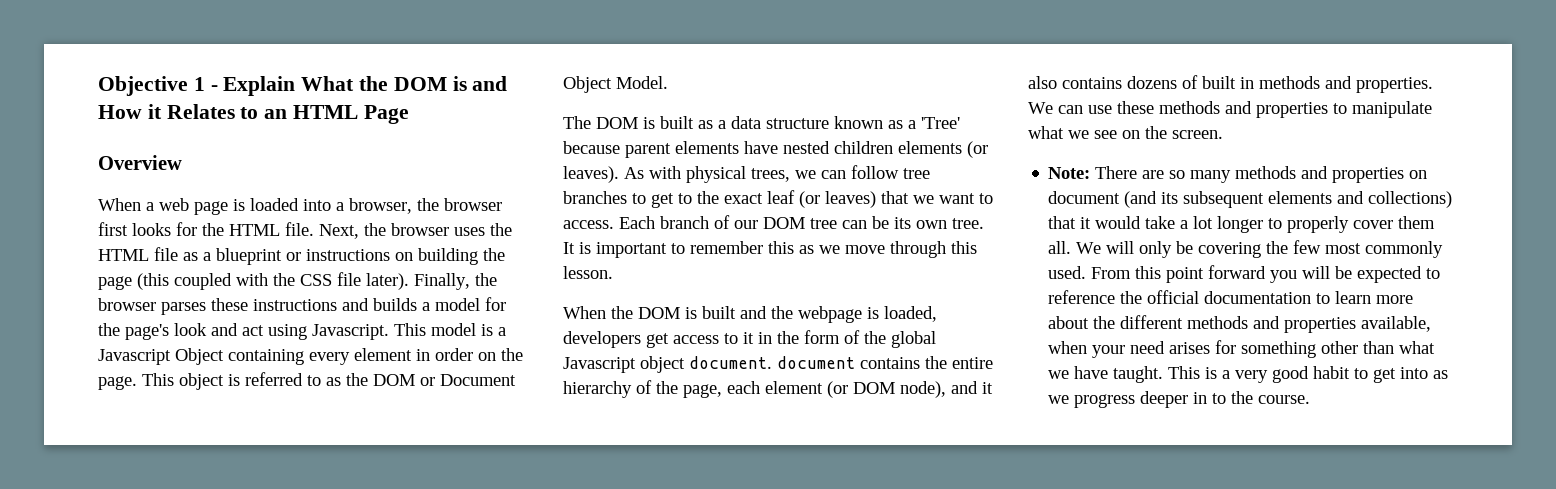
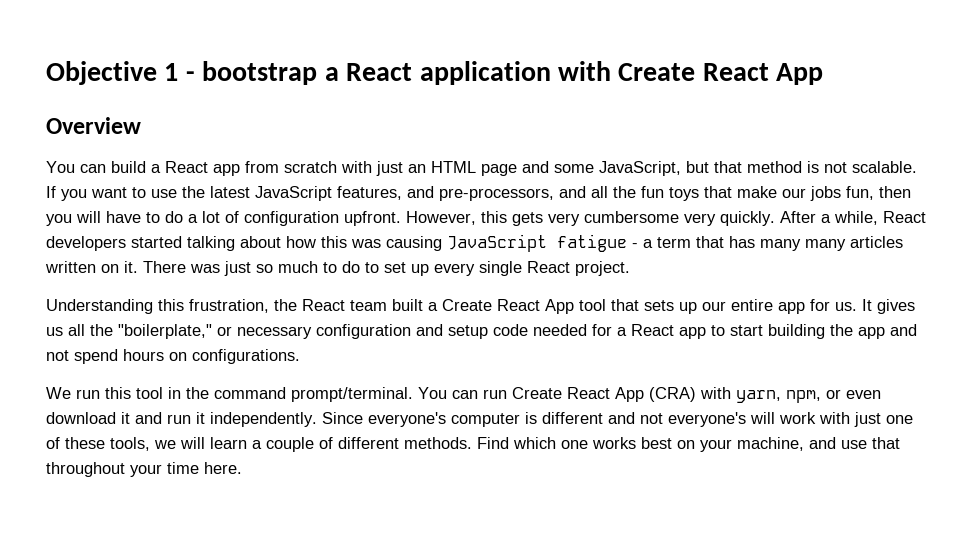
- Objective 1 - Explain What the DOM is and How it Relates to an HTML Page
+ Objective 1 - bootstrap a React application with Create React App
  Overview
- When a web page is loaded into a browser, the browser first looks for the HTML file. Next, the browser uses the HTML file as a blueprint or instructions on building the page (this coupled with the CSS file later). Finally, the browser parses these instructions and builds a model for the page's look and act using Javascript. This model is a Javascript Object containing every element in order on the page. This object is referred to as the DOM or Document Object Model.
- The DOM is built as a data structure known as a 'Tree' because parent elements have nested children elements (or leaves). As with physical trees, we can follow tree branches to get to the exact leaf (or leaves) that we want to access. Each branch of our DOM tree can be its own tree. It is important to remember this as we move through this lesson.
- When the DOM is built and the webpage is loaded, developers get access to it in the form of the global Javascript object document. document contains the entire hierarchy of the page, each element (or DOM node), and it also contains dozens of built in methods and properties. We can use these methods and properties to manipulate what we see on the screen.
- Note: There are so many methods and properties on document (and its subsequent elements and collections) that it would take a lot longer to properly cover them all. We will only be covering the few most commonly used. From this point forward you will be expected to reference the official documentation to learn more about the different methods and properties available, when your need arises for something other than what we have taught. This is a very good habit to get into as we progress deeper in to the course.
+ You can build a React app from scratch with just an HTML page and some JavaScript, but that method is not scalable. If you want to use the latest JavaScript features, and pre-processors, and all the fun toys that make our jobs fun, then you will have to do a lot of configuration upfront. However, this gets very cumbersome very quickly. After a while, React developers started talking about how this was causing JavaScript fatigue - a term that has many many articles written on it. There was just so much to do to set up every single React project.
+ Understanding this frustration, the React team built a Create React App tool that sets up our entire app for us. It gives us all the "boilerplate," or necessary configuration and setup code needed for a React app to start building the app and not spend hours on configurations.
+ We run this tool in the command prompt/terminal. You can run Create React App (CRA) with yarn, npm, or even download it and run it independently. Since everyone's computer is different and not everyone's will work with just one of these tools, we will learn a couple of different methods. Find which one works best on your machine, and use that throughout your time here.

